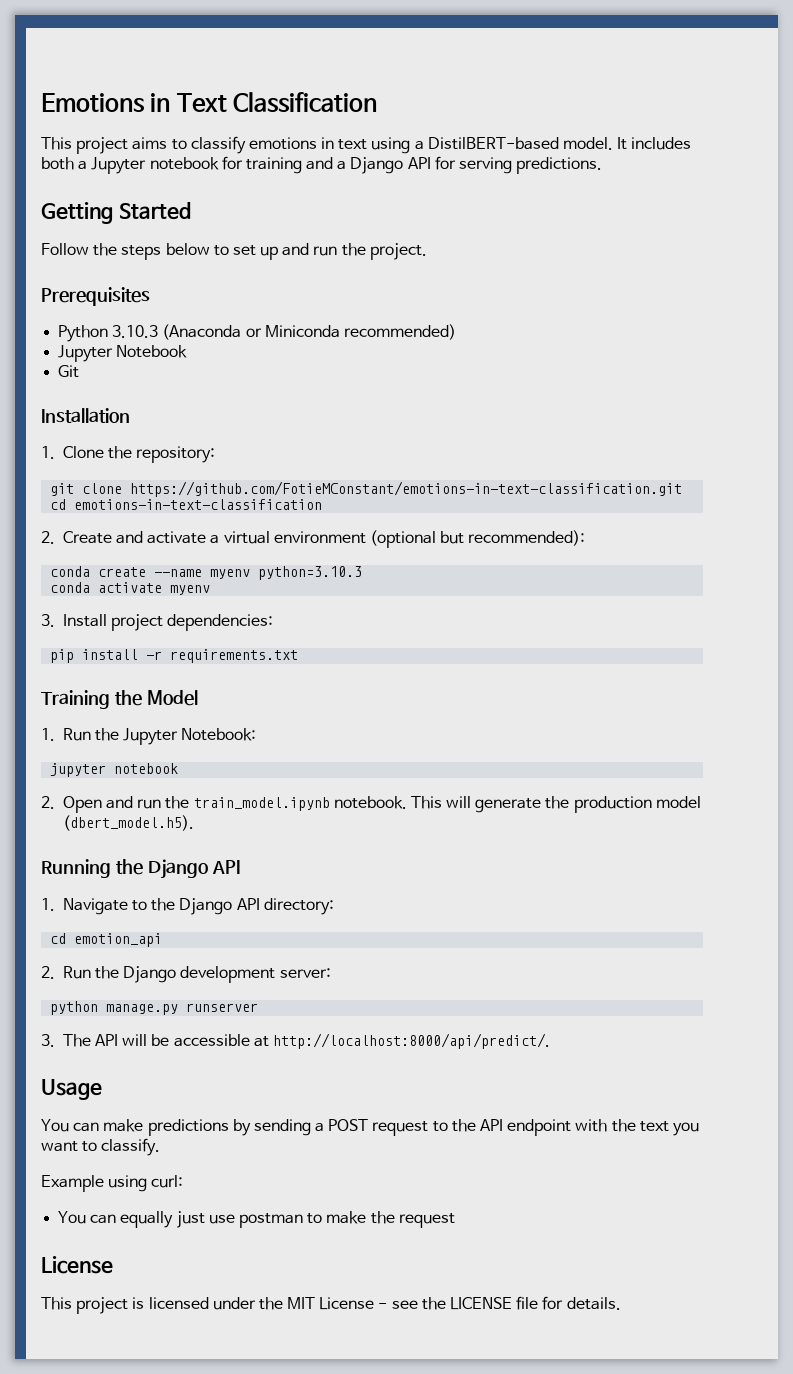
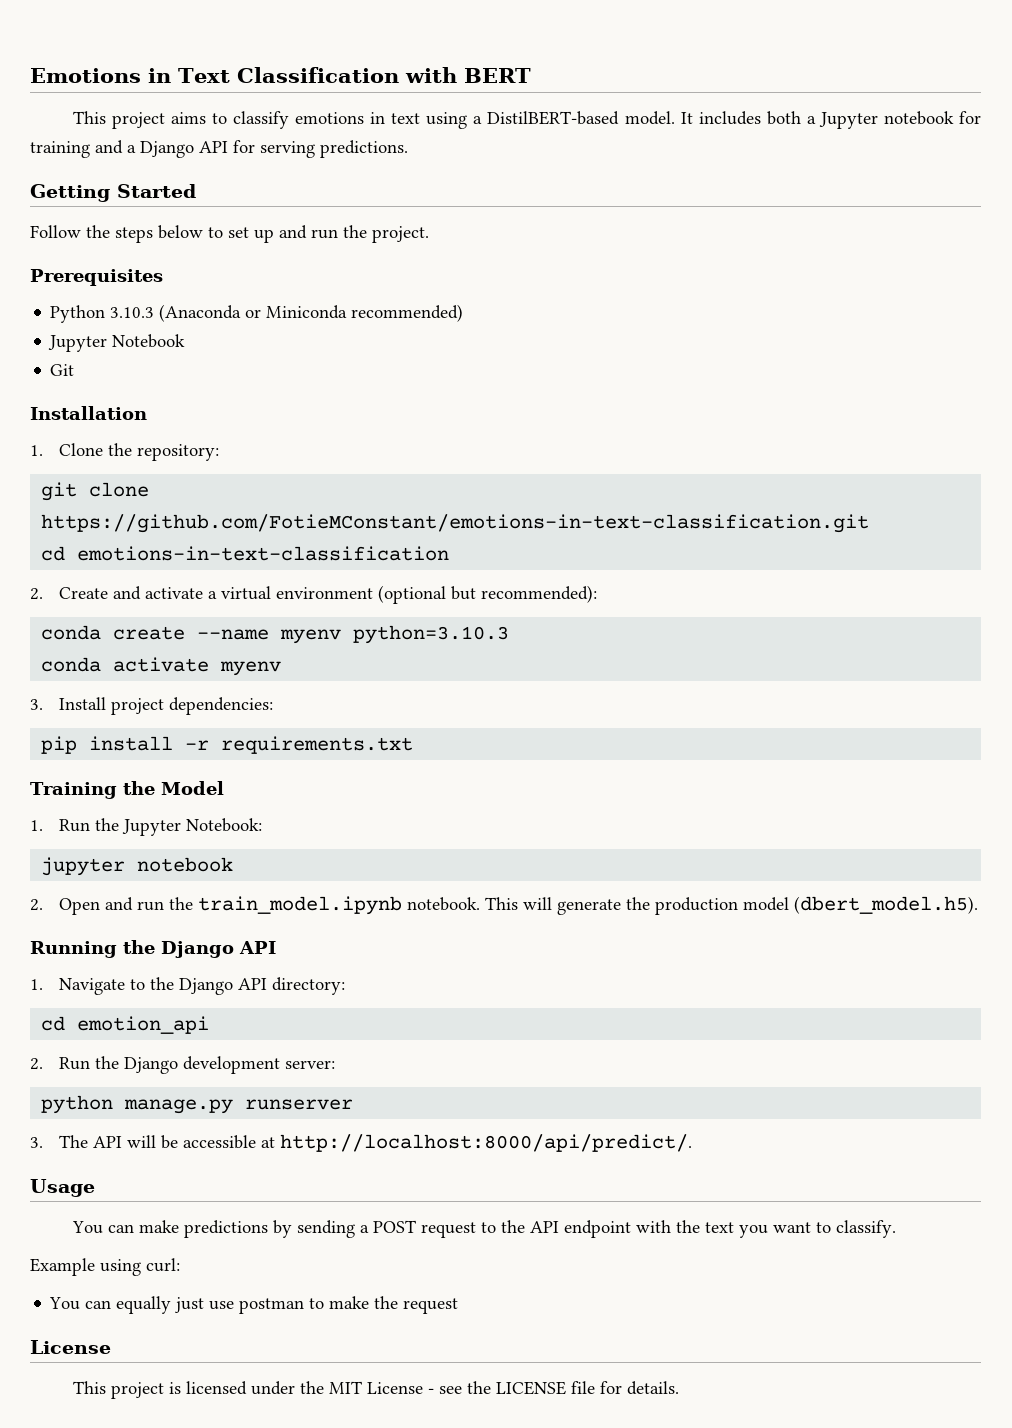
- Emotions in Text Classification
+ Emotions in Text Classification with BERT

